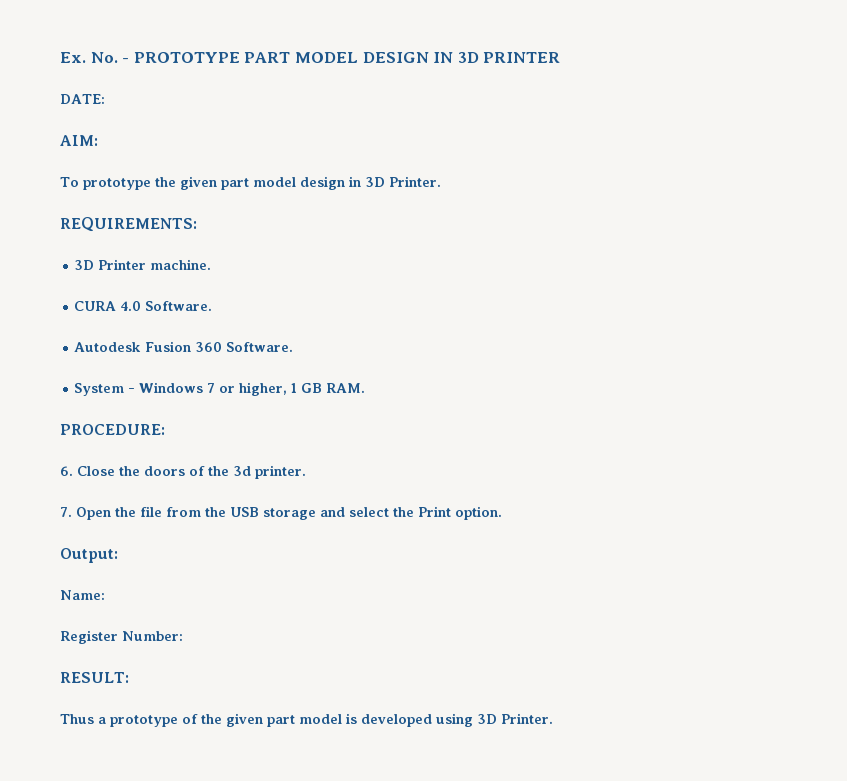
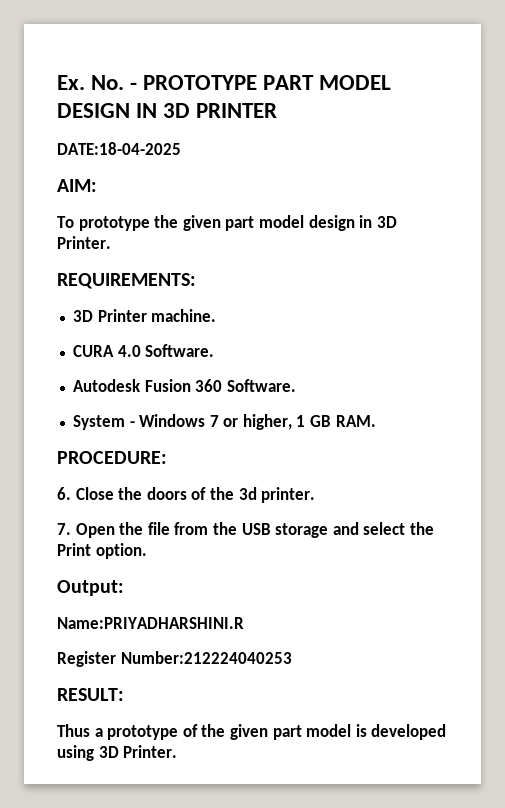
- DATE:
+ DATE:18-04-2025
- Name:
+ Name:PRIYADHARSHINI.R
- Register Number:
+ Register Number:212224040253

